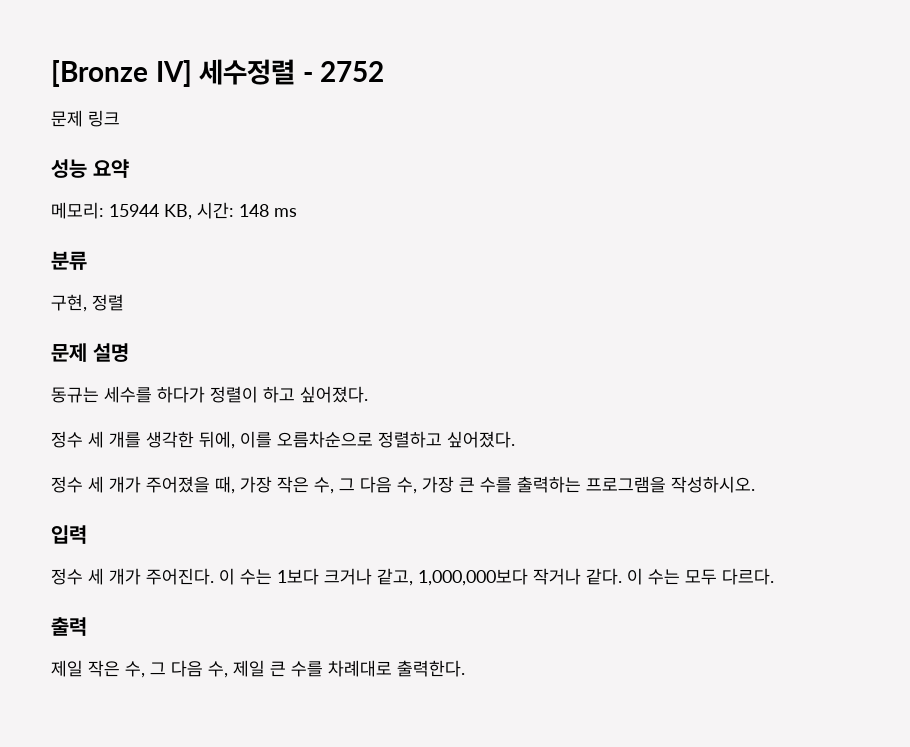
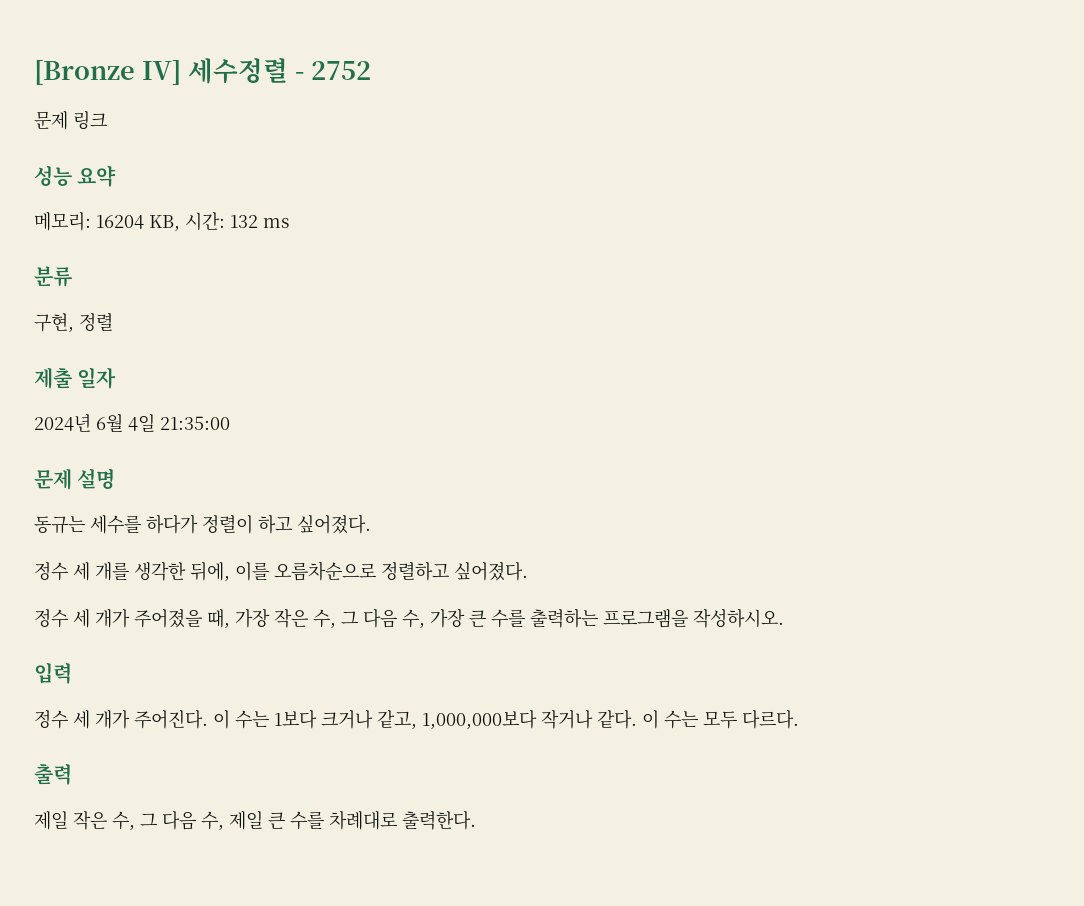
- 메모리: 15944 KB, 시간: 148 ms
+ 메모리: 16204 KB, 시간: 132 ms
+ 제출 일자
+ 2024년 6월 4일 21:35:00

